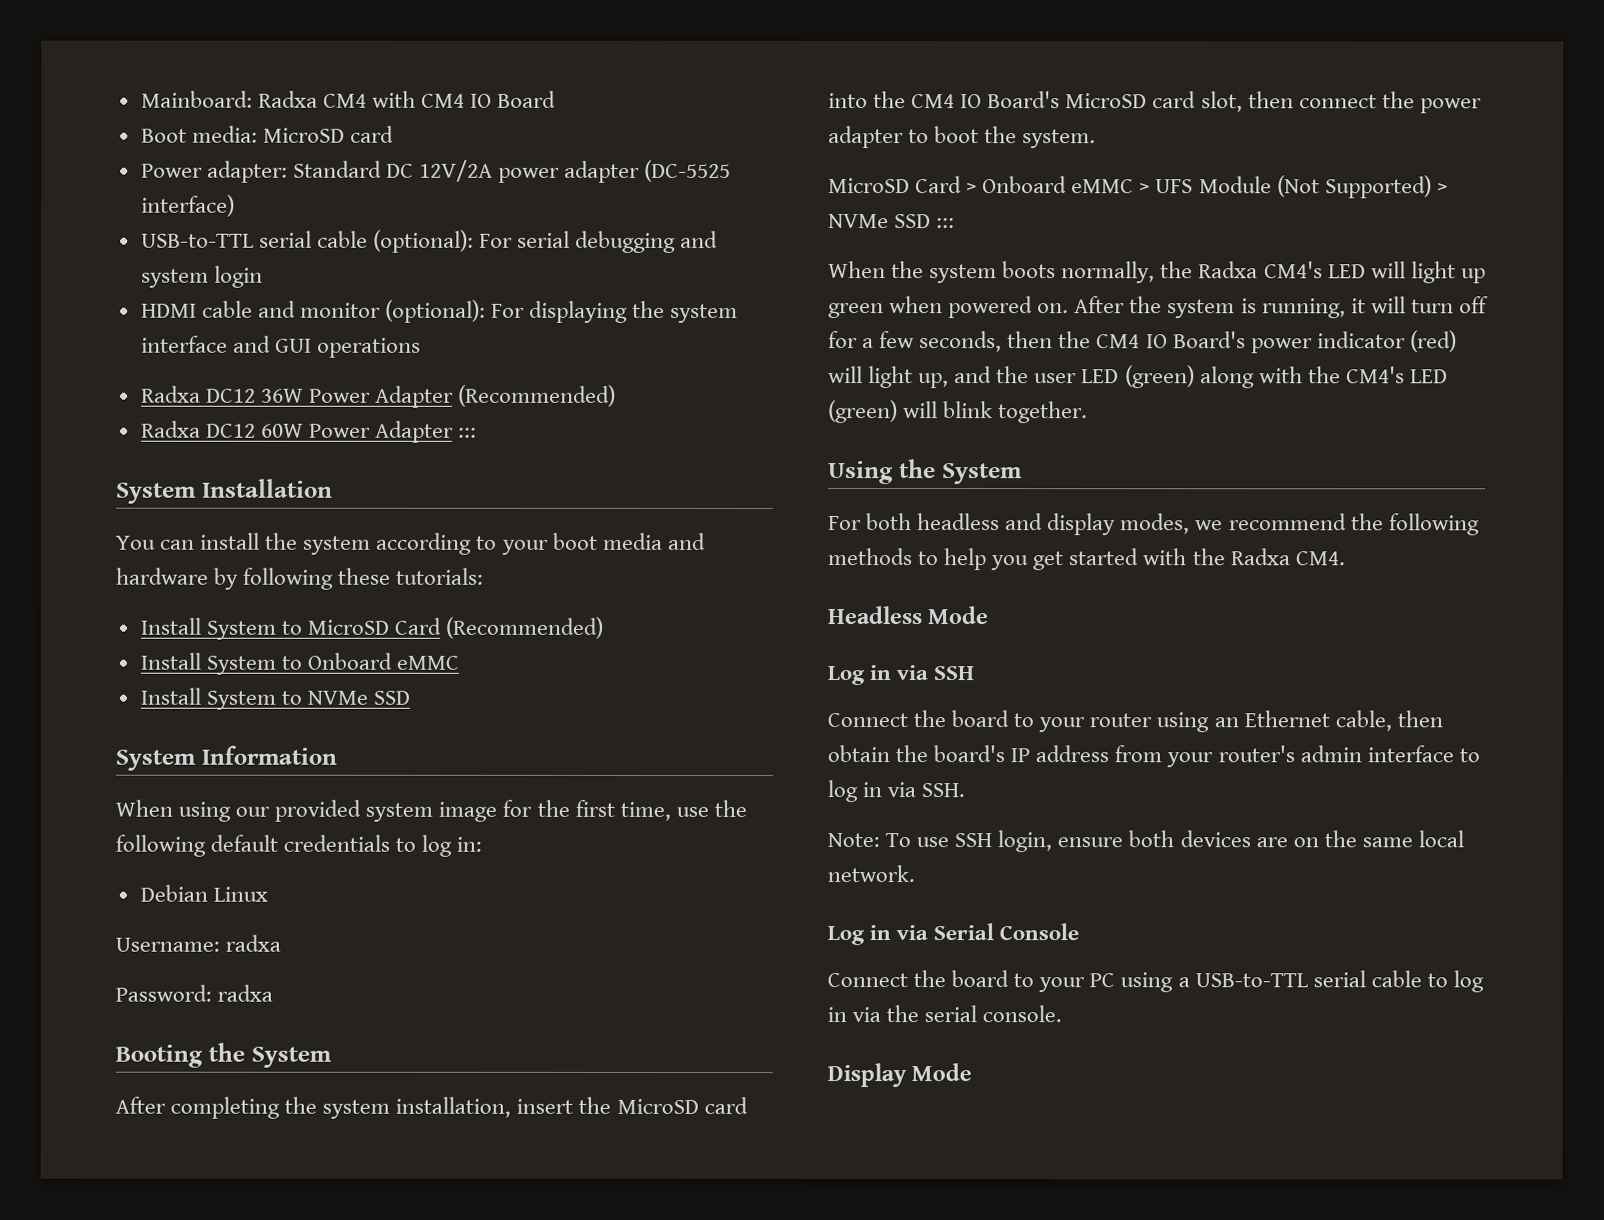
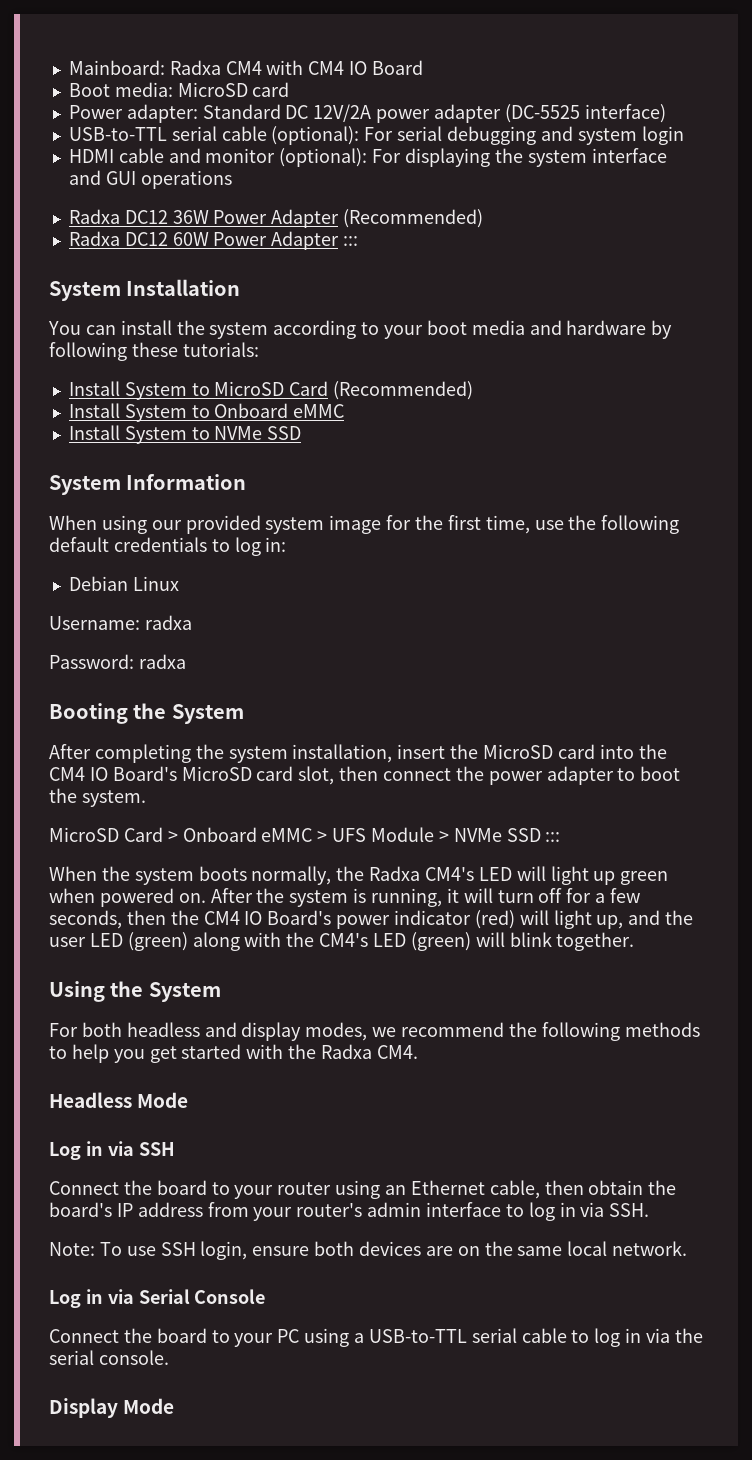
- MicroSD Card > Onboard eMMC > UFS Module (Not Supported) > NVMe SSD :::
+ MicroSD Card > Onboard eMMC > UFS Module > NVMe SSD :::

